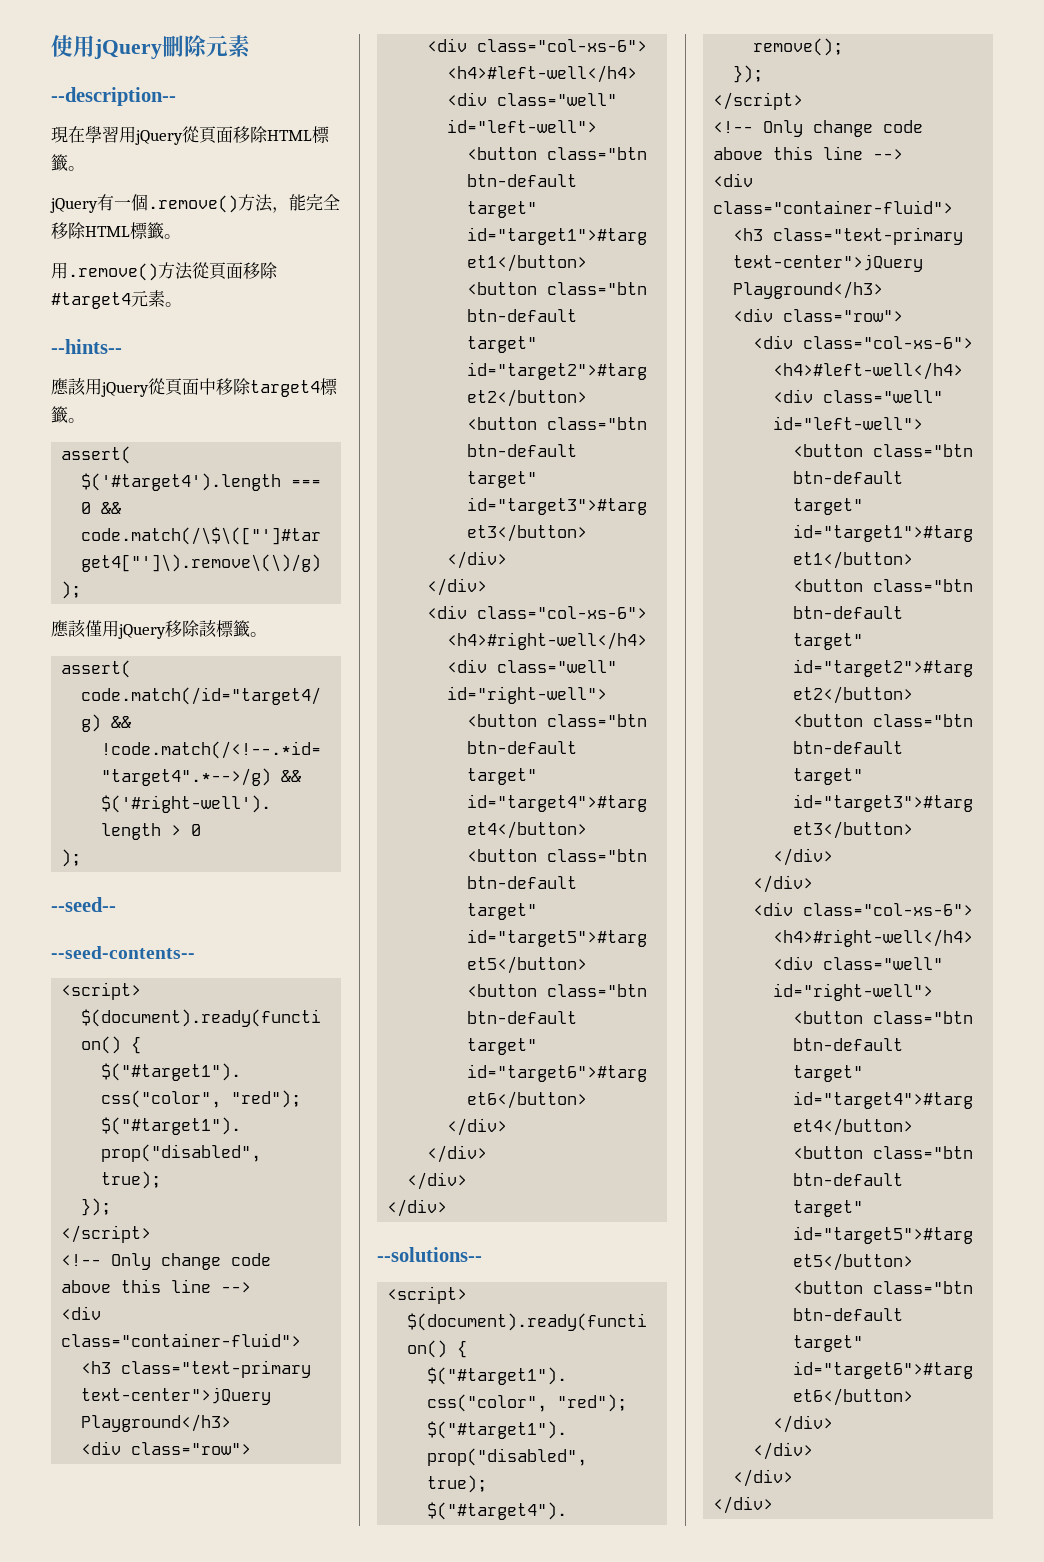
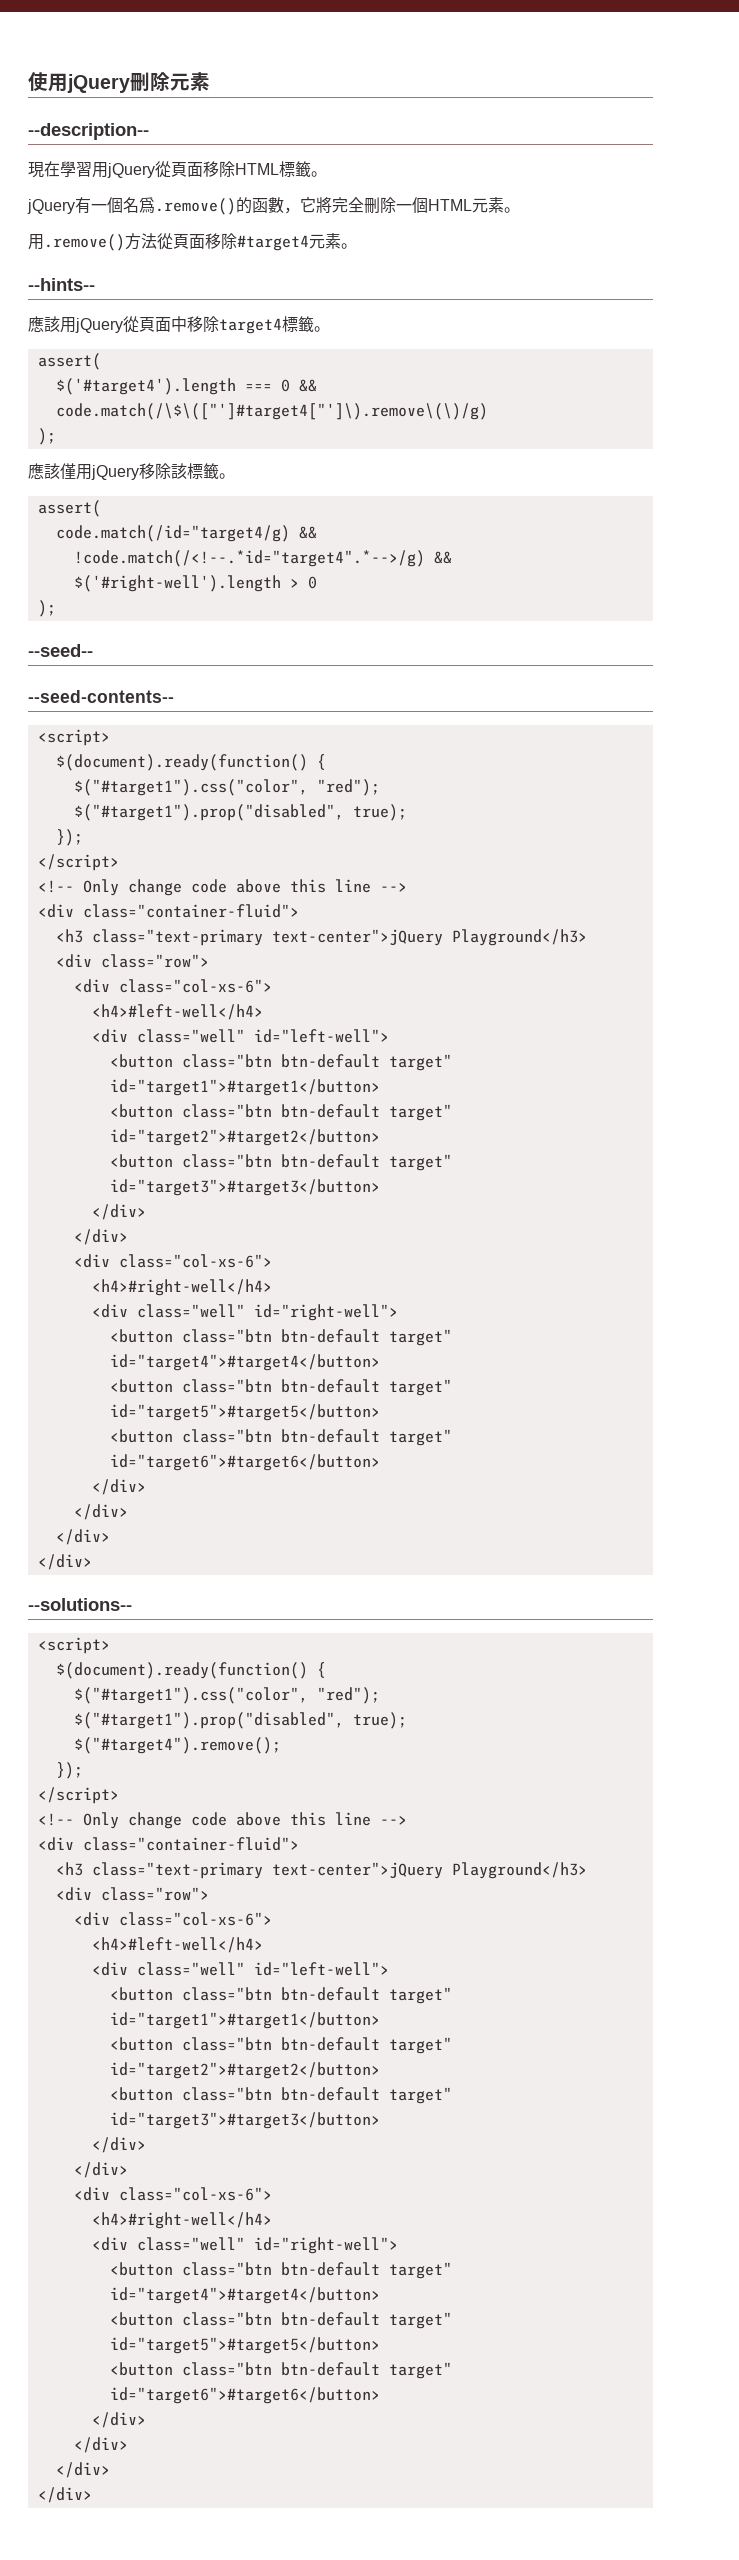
- jQuery有一個.remove()方法，能完全移除HTML標籤。
+ jQuery有一個名爲.remove()的函數，它將完全刪除一個HTML元素。

